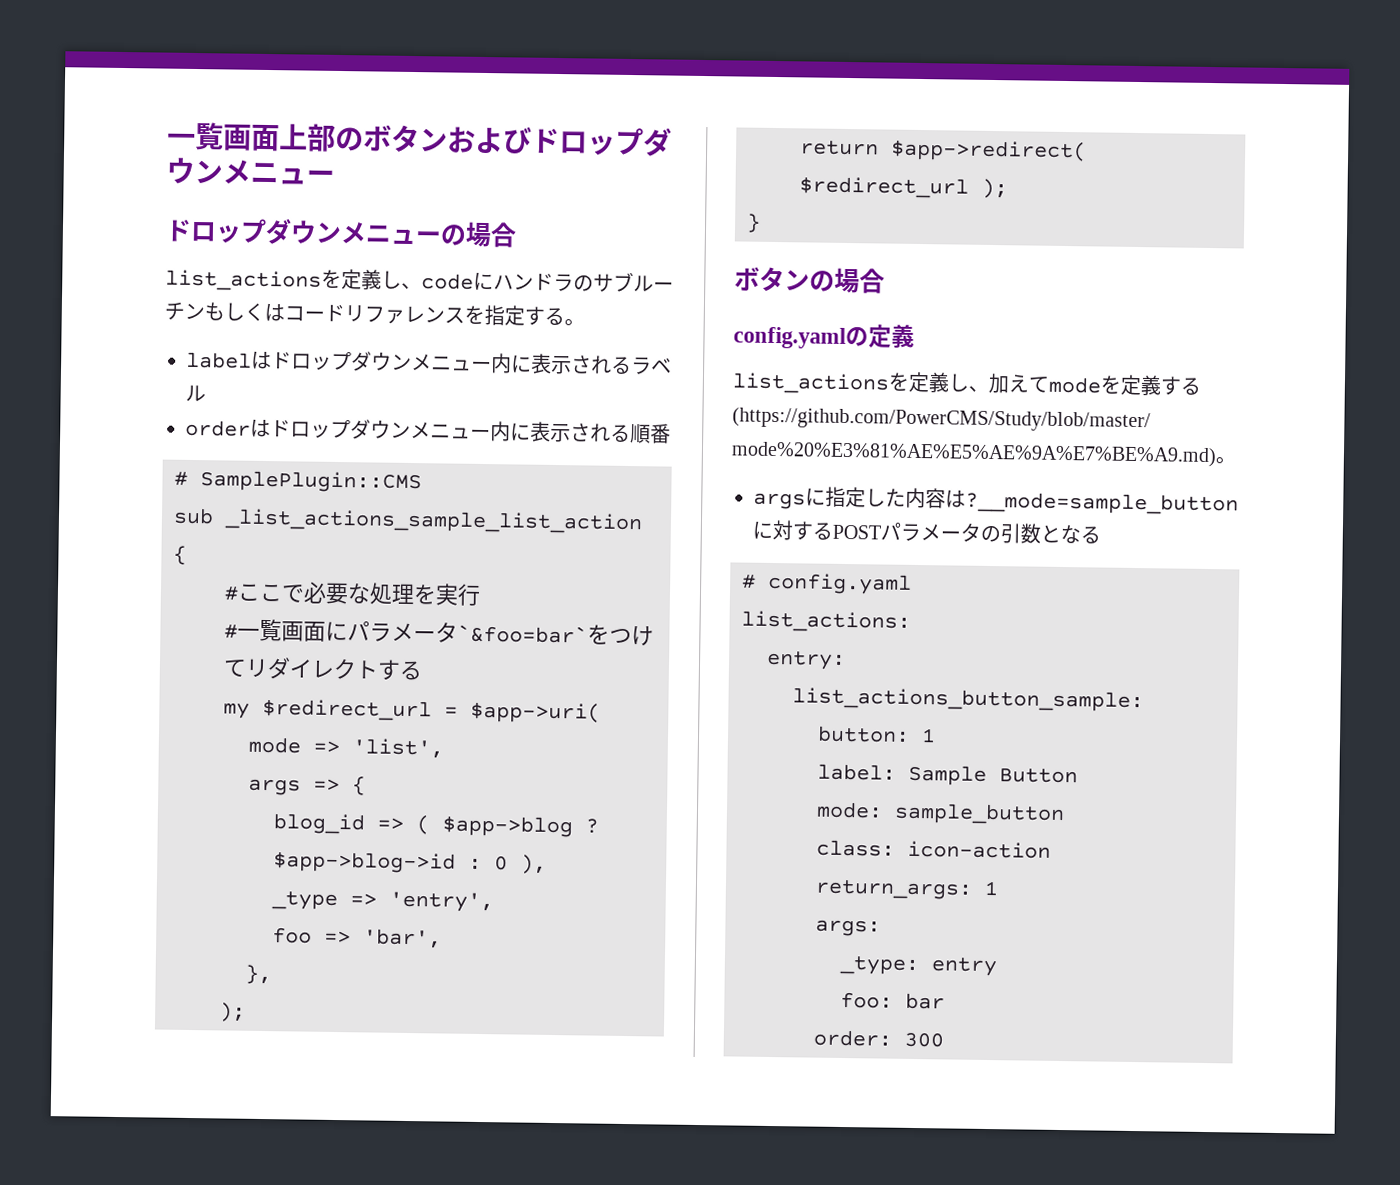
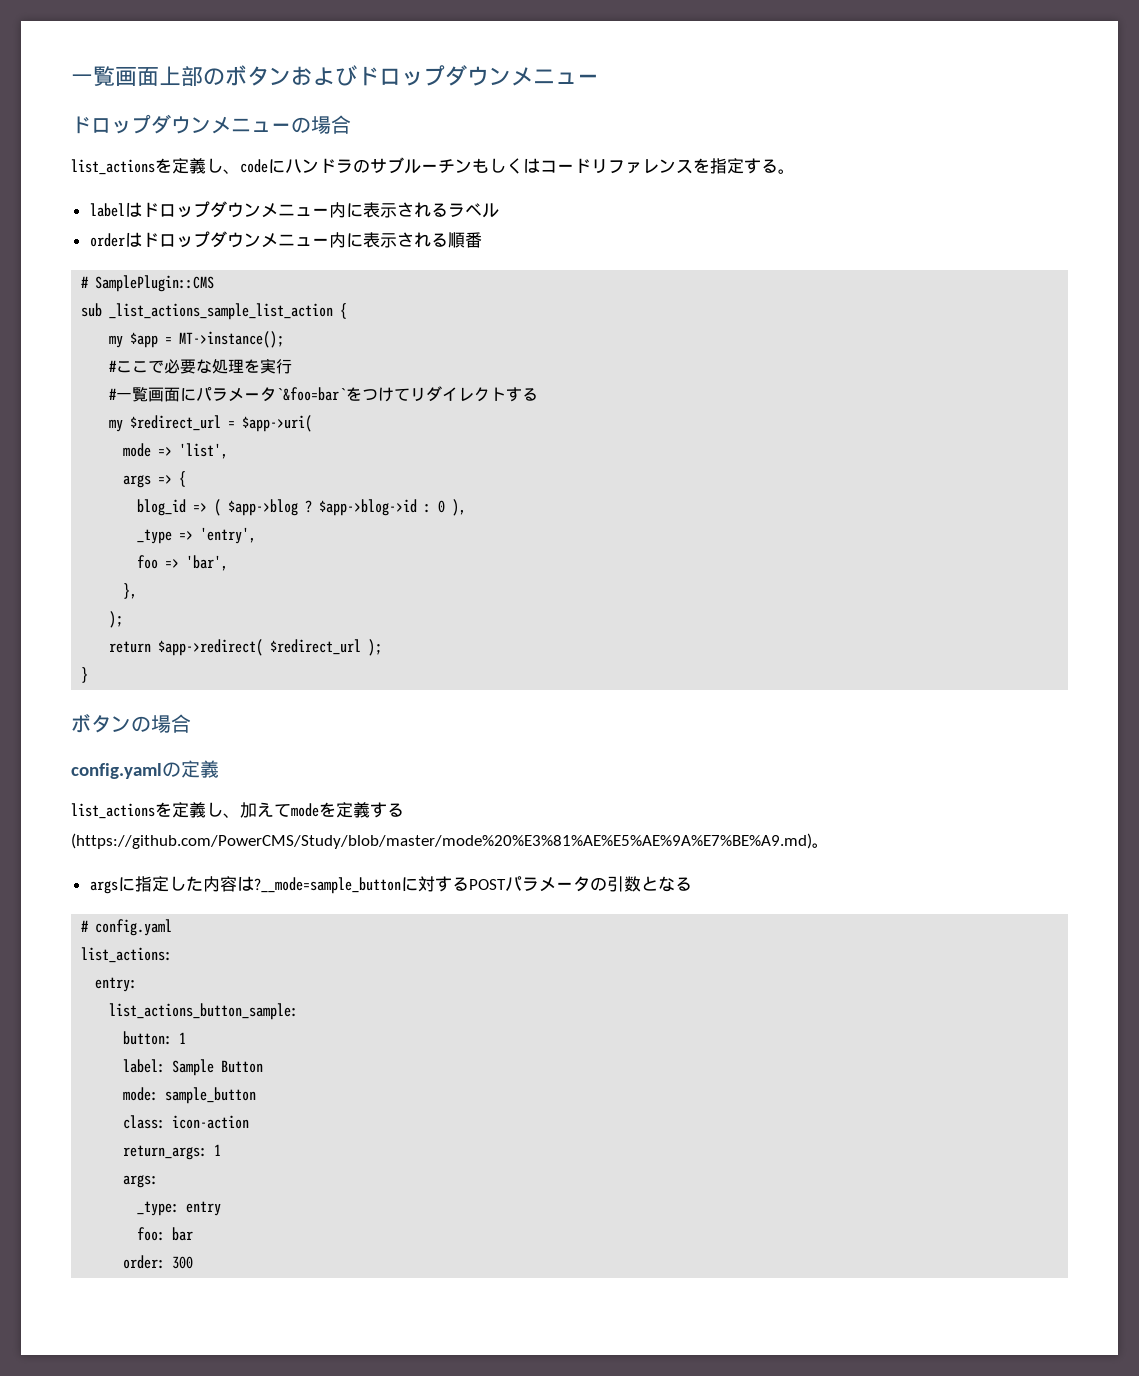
+ my $app = MT->instance();

